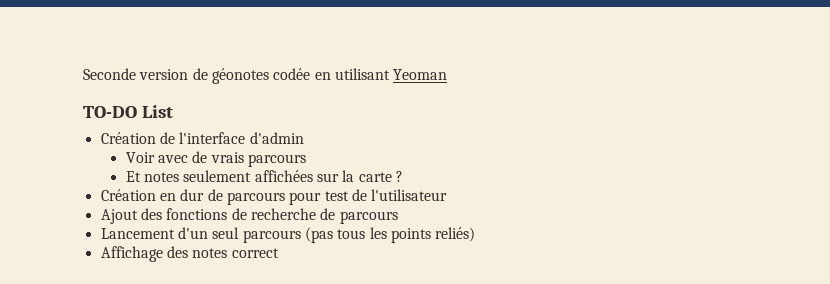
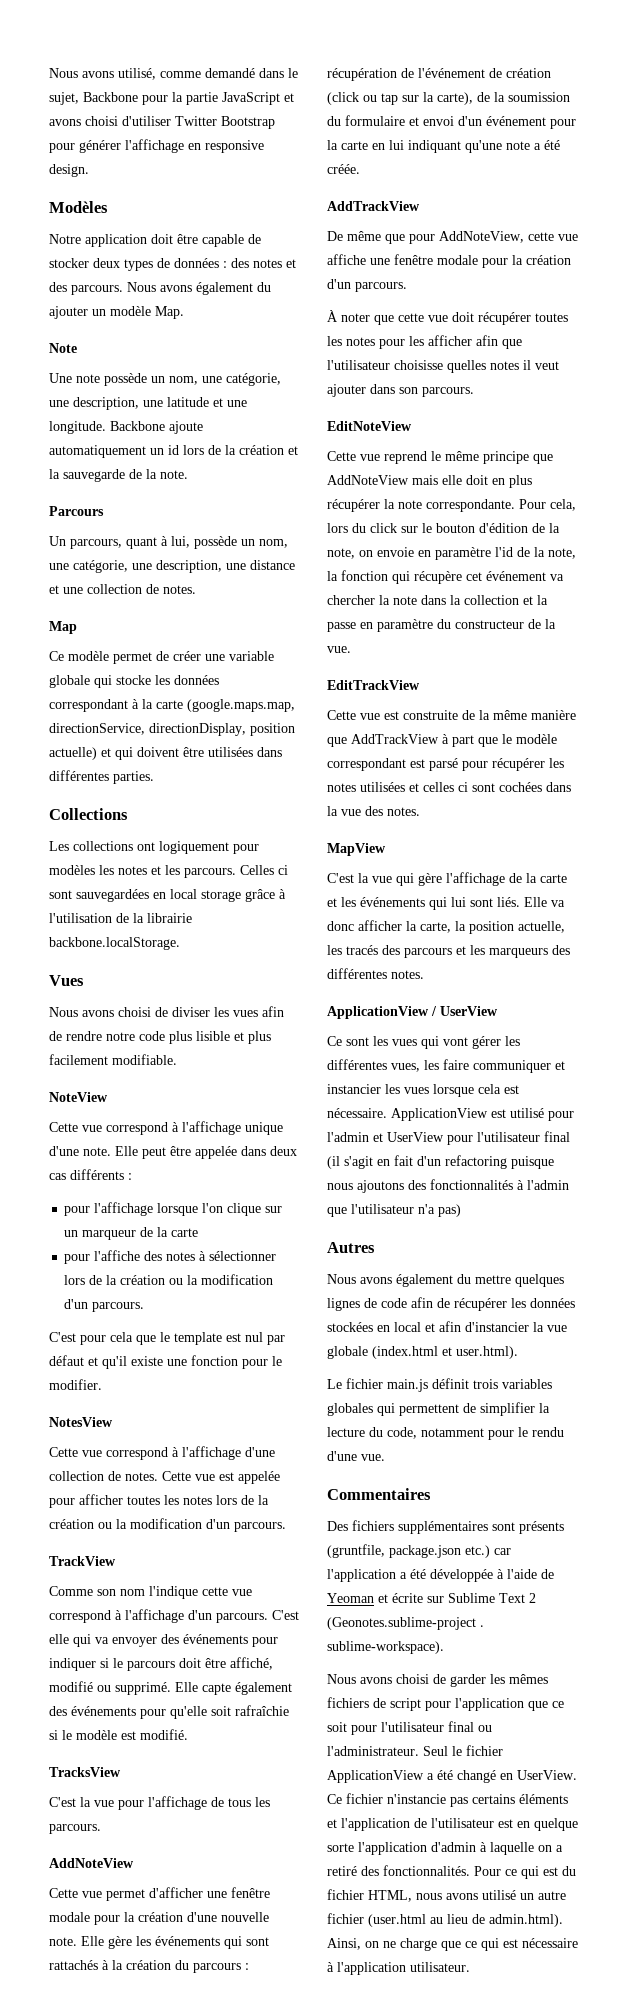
- Seconde version de géonotes codée en utilisant Yeoman
- TO-DO List
- Création de l'interface d'admin
- Voir avec de vrais parcours
- Et notes seulement affichées sur la carte ?
- Création en dur de parcours pour test de l'utilisateur
- Ajout des fonctions de recherche de parcours
- Lancement d'un seul parcours (pas tous les points reliés)
- Affichage des notes correct
+ Nous avons utilisé, comme demandé dans le sujet, Backbone pour la partie JavaScript et avons choisi d'utiliser Twitter Bootstrap pour générer l'affichage en responsive design.
+ Modèles
+ Notre application doit être capable de stocker deux types de données : des notes et des parcours. Nous avons également du ajouter un modèle Map.
+ Note
+ Une note possède un nom, une catégorie, une description, une latitude et une longitude. Backbone ajoute automatiquement un id lors de la création et la sauvegarde de la note.
+ Parcours
+ Un parcours, quant à lui, possède un nom, une catégorie, une description, une distance et une collection de notes.
+ Map
+ Ce modèle permet de créer une variable globale qui stocke les données correspondant à la carte (google.maps.map, directionService, directionDisplay, position actuelle) et qui doivent être utilisées dans différentes parties.
+ Collections
+ Les collections ont logiquement pour modèles les notes et les parcours. Celles ci sont sauvegardées en local storage grâce à l'utilisation de la librairie backbone.localStorage.
+ Vues
+ Nous avons choisi de diviser les vues afin de rendre notre code plus lisible et plus facilement modifiable.
+ NoteView
+ Cette vue correspond à l'affichage unique d'une note. Elle peut être appelée dans deux cas différents :
+ pour l'affichage lorsque l'on clique sur un marqueur de la carte
+ pour l'affiche des notes à sélectionner lors de la création ou la modification d'un parcours.
+ C'est pour cela que le template est nul par défaut et qu'il existe une fonction pour le modifier.
+ NotesView
+ Cette vue correspond à l'affichage d'une collection de notes. Cette vue est appelée pour afficher toutes les notes lors de la création ou la modification d'un parcours.
+ TrackView
+ Comme son nom l'indique cette vue correspond à l'affichage d'un parcours. C'est elle qui va envoyer des événements pour indiquer si le parcours doit être affiché, modifié ou supprimé. Elle capte également des événements pour qu'elle soit rafraîchie si le modèle est modifié.
+ TracksView
+ C'est la vue pour l'affichage de tous les parcours.
+ AddNoteView
+ Cette vue permet d'afficher une fenêtre modale pour la création d'une nouvelle note. Elle gère les événements qui sont rattachés à la création du parcours : récupération de l'événement de création (click ou tap sur la carte), de la soumission du formulaire et envoi d'un événement pour la carte en lui indiquant qu'une note a été créée.
+ AddTrackView
+ De même que pour AddNoteView, cette vue affiche une fenêtre modale pour la création d'un parcours.
+ À noter que cette vue doit récupérer toutes les notes pour les afficher afin que l'utilisateur choisisse quelles notes il veut ajouter dans son parcours.
+ EditNoteView
+ Cette vue reprend le même principe que AddNoteView mais elle doit en plus récupérer la note correspondante. Pour cela, lors du click sur le bouton d'édition de la note, on envoie en paramètre l'id de la note, la fonction qui récupère cet événement va chercher la note dans la collection et la passe en paramètre du constructeur de la vue.
+ EditTrackView
+ Cette vue est construite de la même manière que AddTrackView à part que le modèle correspondant est parsé pour récupérer les notes utilisées et celles ci sont cochées dans la vue des notes.
+ MapView
+ C'est la vue qui gère l'affichage de la carte et les événements qui lui sont liés. Elle va donc afficher la carte, la position actuelle, les tracés des parcours et les marqueurs des différentes notes.
+ ApplicationView / UserView
+ Ce sont les vues qui vont gérer les différentes vues, les faire communiquer et instancier les vues lorsque cela est nécessaire. ApplicationView est utilisé pour l'admin et UserView pour l'utilisateur final (il s'agit en fait d'un refactoring puisque nous ajoutons des fonctionnalités à l'admin que l'utilisateur n'a pas)
+ Autres
+ Nous avons également du mettre quelques lignes de code afin de récupérer les données stockées en local et afin d'instancier la vue globale (index.html et user.html).
+ Le fichier main.js définit trois variables globales qui permettent de simplifier la lecture du code, notamment pour le rendu d'une vue.
+ Commentaires
+ Des fichiers supplémentaires sont présents (gruntfile, package.json etc.) car l'application a été développée à l'aide de Yeoman et écrite sur Sublime Text 2 (Geonotes.sublime-project . sublime-workspace).
+ Nous avons choisi de garder les mêmes fichiers de script pour l'application que ce soit pour l'utilisateur final ou l'administrateur. Seul le fichier ApplicationView a été changé en UserView. Ce fichier n'instancie pas certains éléments et l'application de l'utilisateur est en quelque sorte l'application d'admin à laquelle on a retiré des fonctionnalités. Pour ce qui est du fichier HTML, nous avons utilisé un autre fichier (user.html au lieu de admin.html). Ainsi, on ne charge que ce qui est nécessaire à l'application utilisateur.

